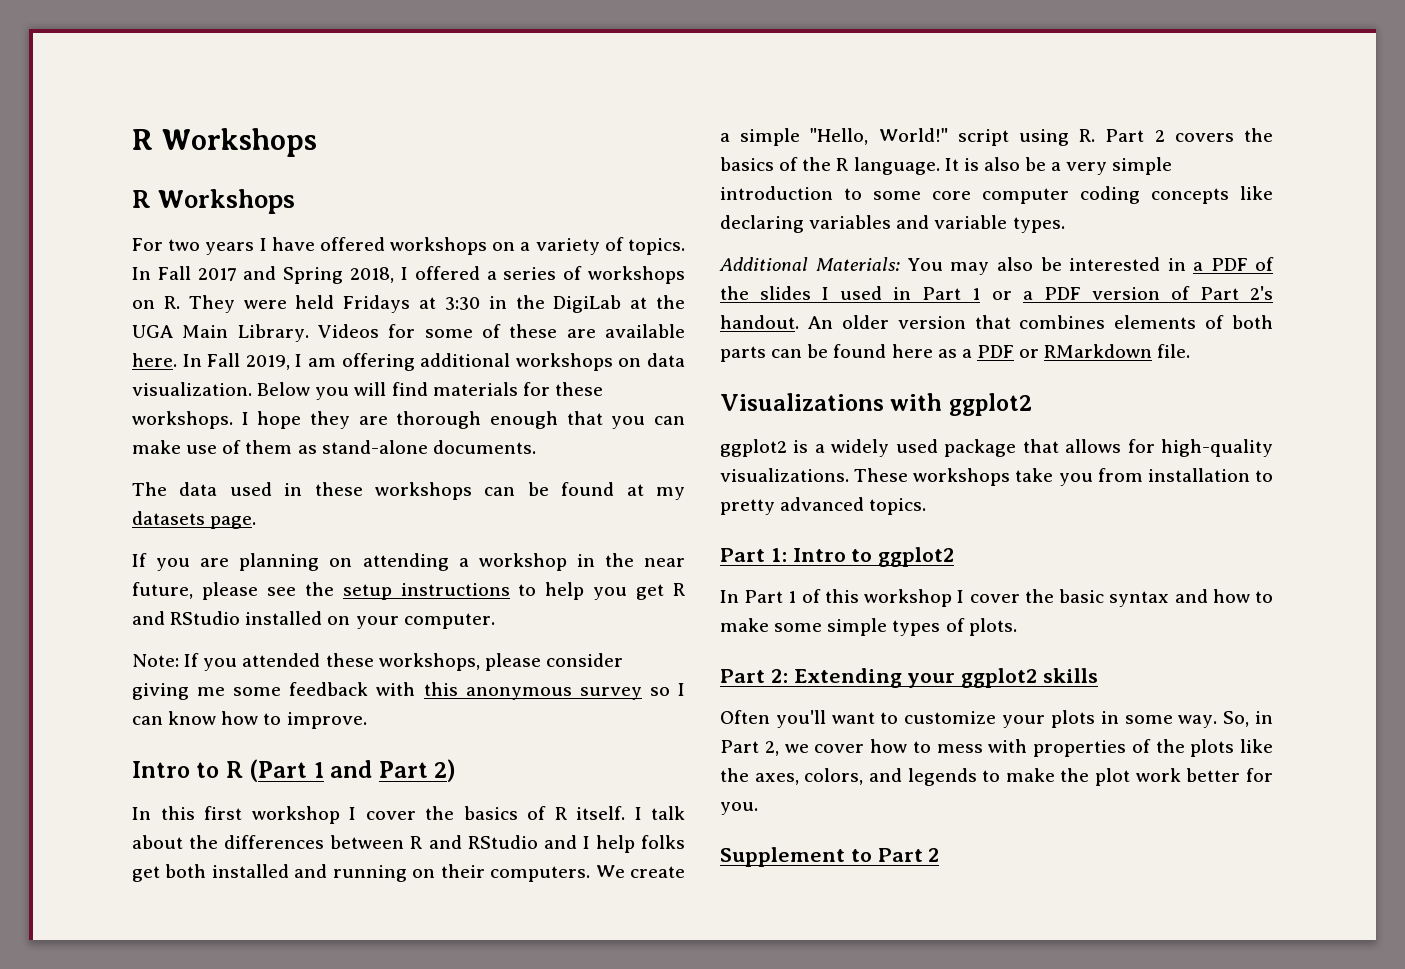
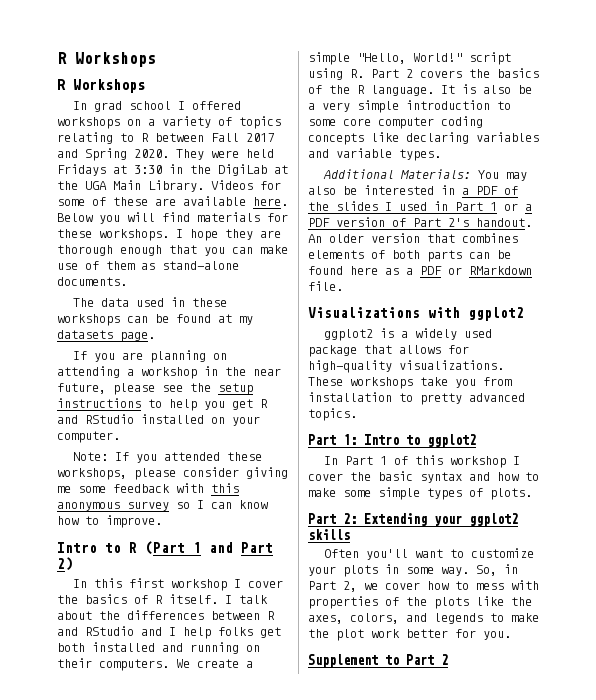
- For two years I have offered workshops on a variety of topics. In Fall 2017 and Spring 2018, I offered a series of workshops on R. They were held Fridays at 3:30 in the DigiLab at the UGA Main Library.
+ In grad school I offered workshops on a variety of topics relating to R between Fall 2017 and Spring 2020. They were held Fridays at 3:30 in the DigiLab at the UGA Main Library.
- In Fall 2019, I am offering additional workshops on data visualization.

